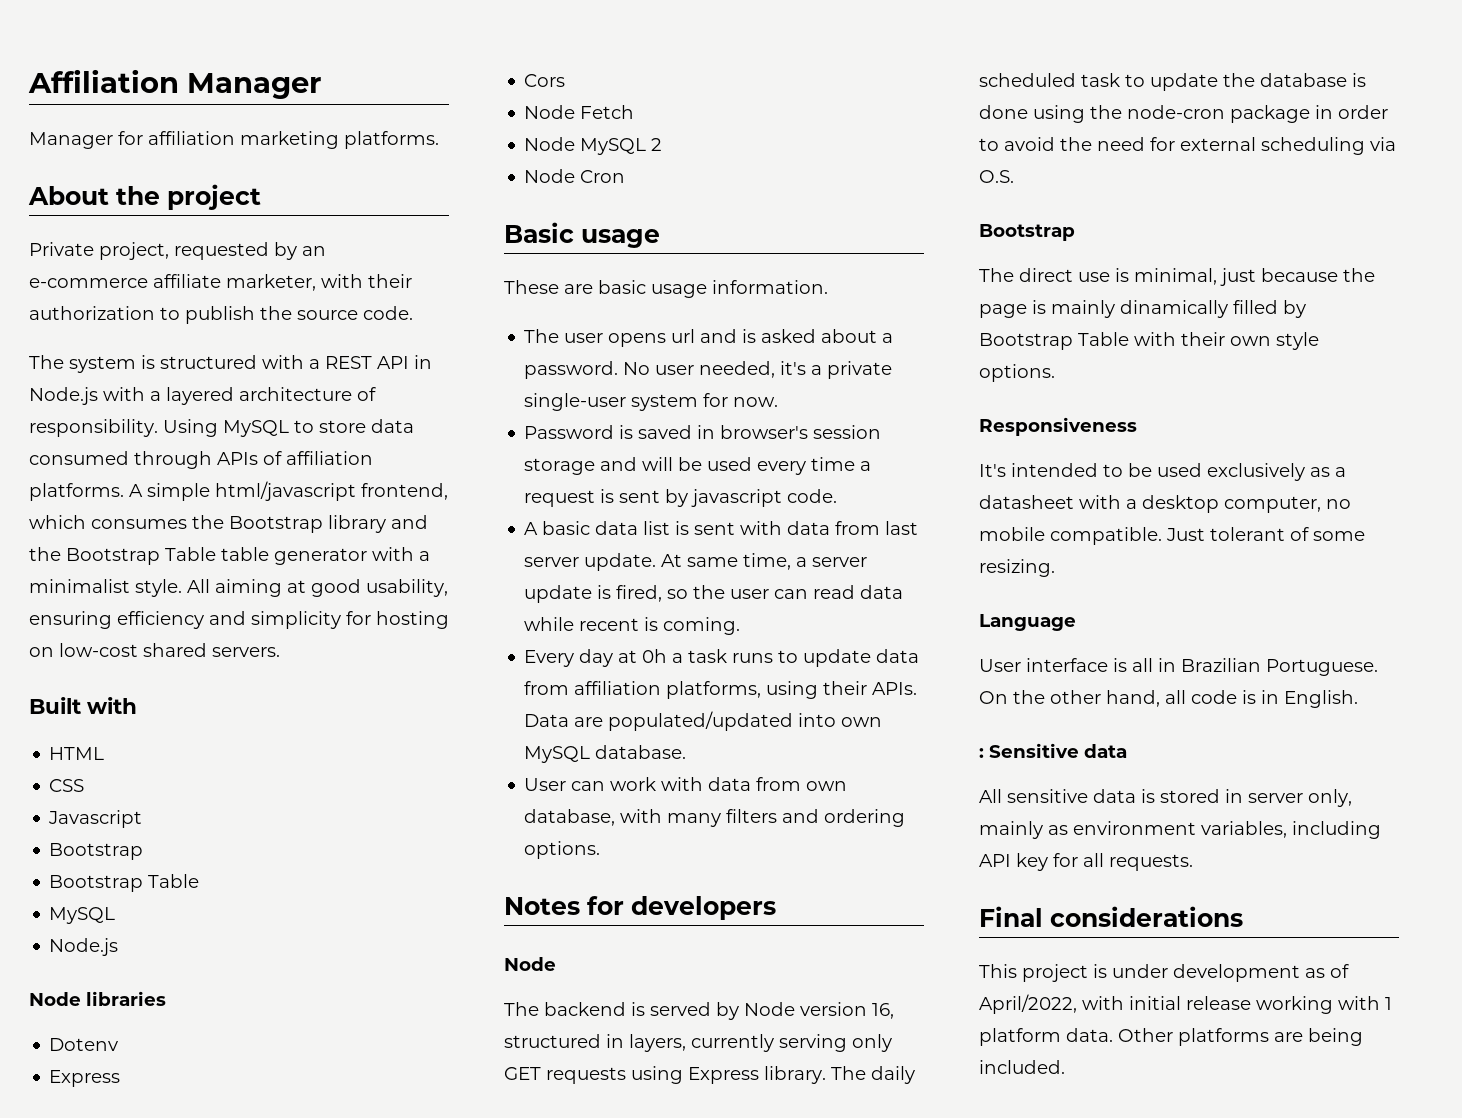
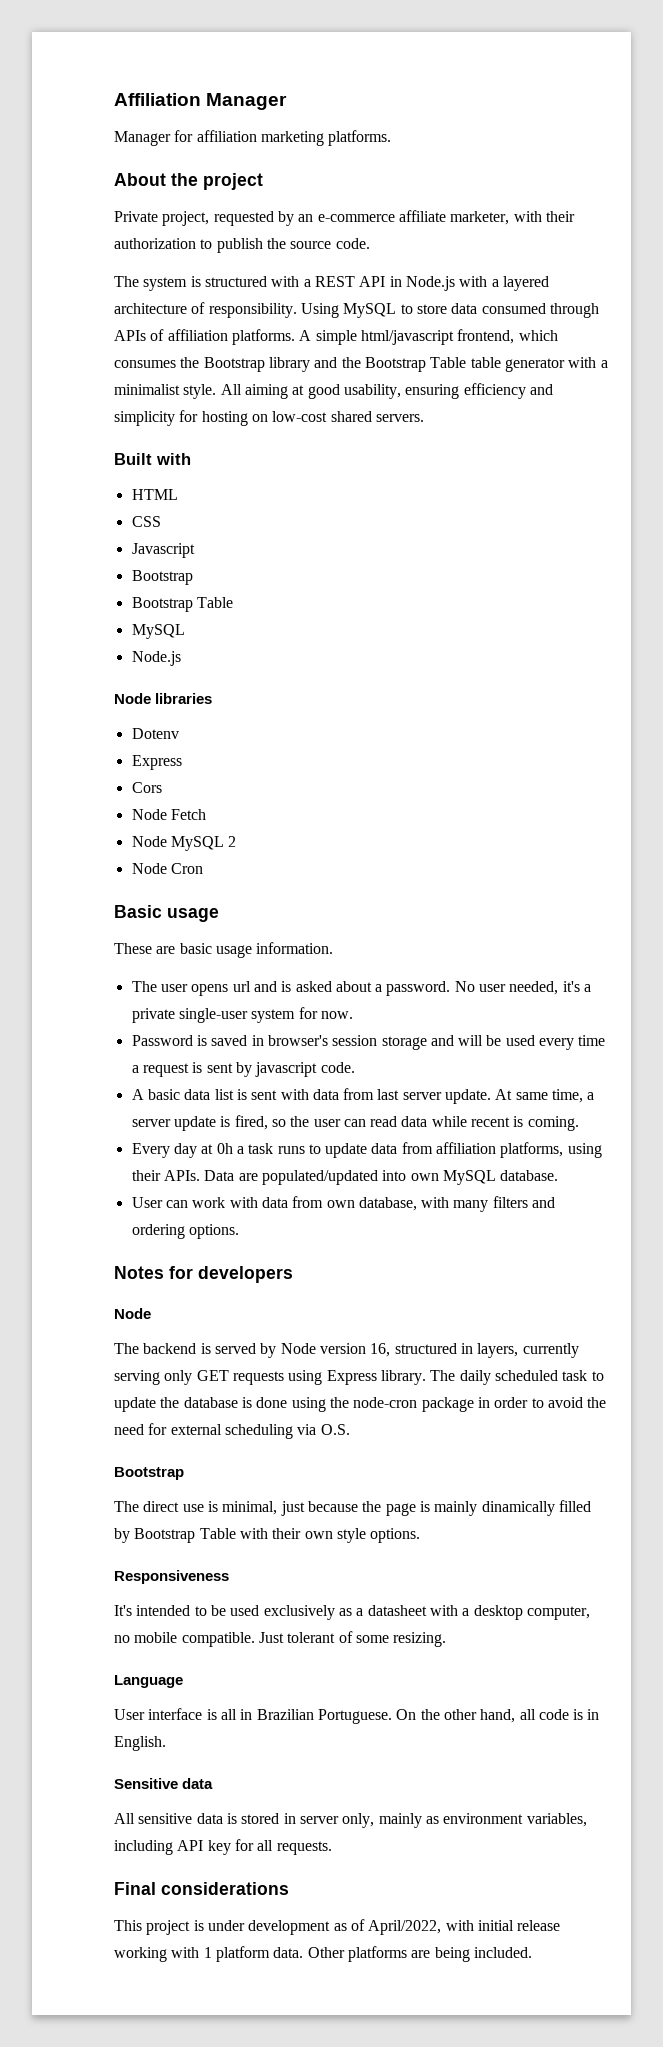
- : Sensitive data
+ Sensitive data

